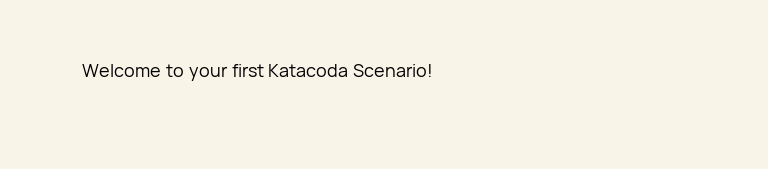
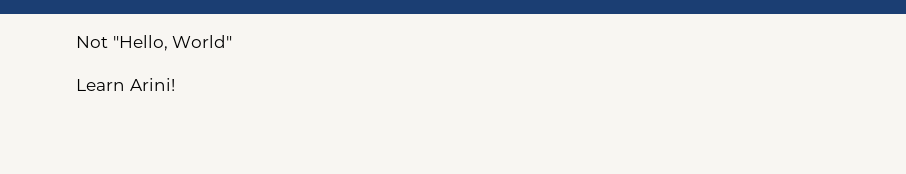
- Welcome to your first Katacoda Scenario!
+ Not "Hello, World"
+ Learn Arini!

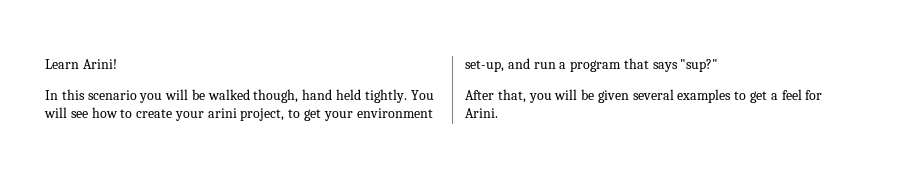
- Not "Hello, World"
+ In this scenario you will be walked though, hand held tightly. You will see how to create your arini project, to get your environment set-up, and run a program that says "sup?"
+ After that, you will be given several examples to get a feel for Arini.

